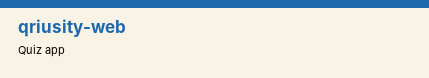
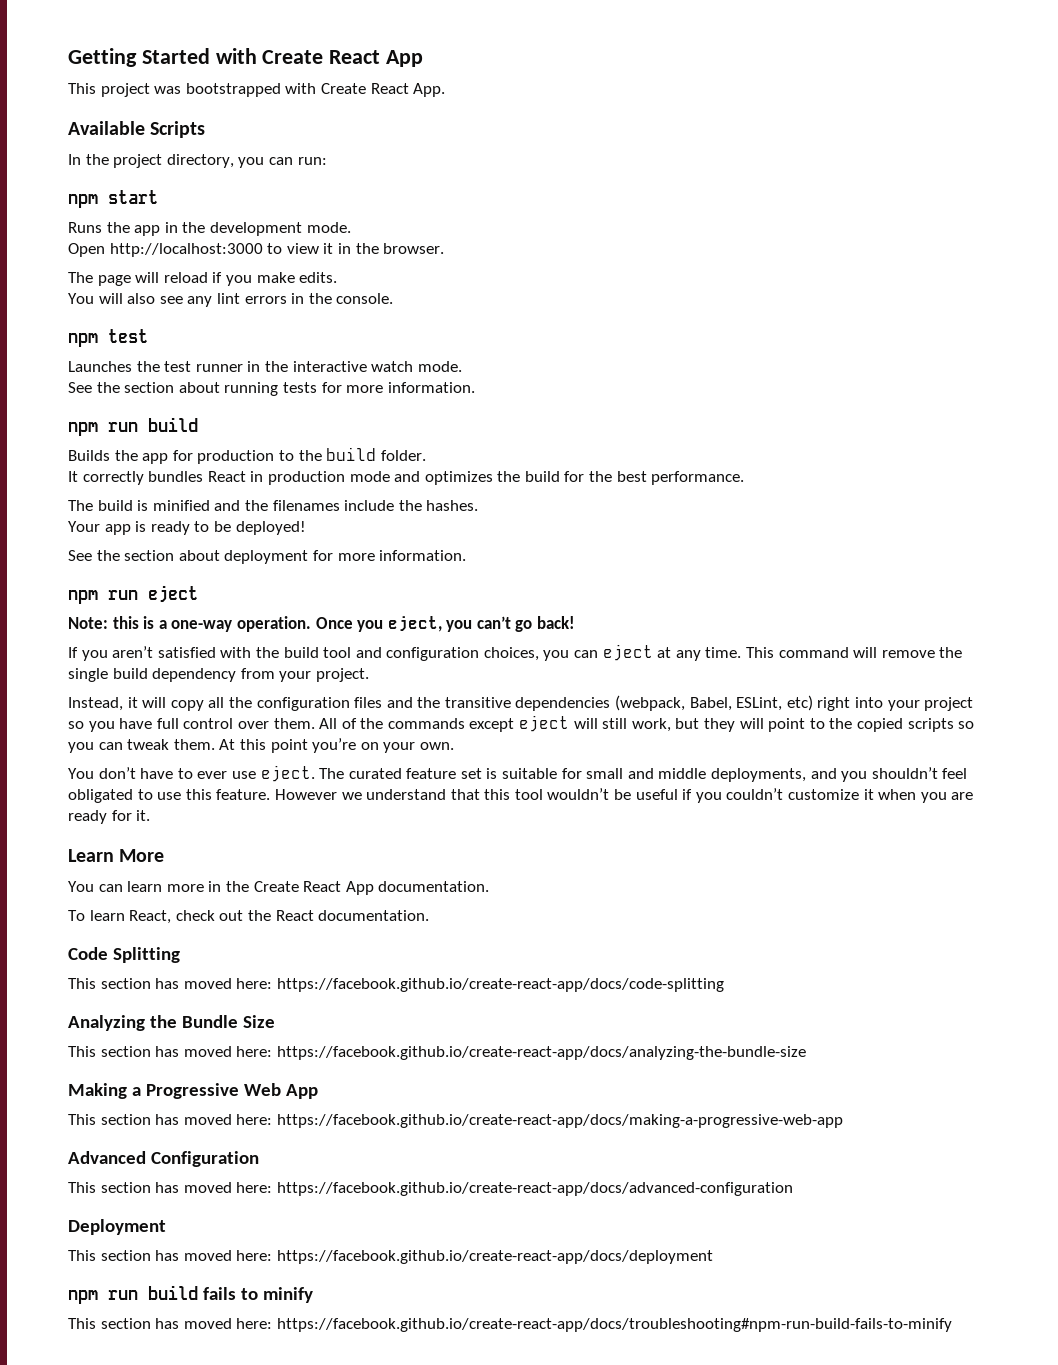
- qriusity-web
- Quiz app
+ Getting Started with Create React App
+ This project was bootstrapped with Create React App.
+ Available Scripts
+ In the project directory, you can run:
+ npm start
+ Runs the app in the development mode.
+ Open http://localhost:3000 to view it in the browser.
+ The page will reload if you make edits.
+ You will also see any lint errors in the console.
+ npm test
+ Launches the test runner in the interactive watch mode.
+ See the section about running tests for more information.
+ npm run build
+ Builds the app for production to the build folder.
+ It correctly bundles React in production mode and optimizes the build for the best performance.
+ The build is minified and the filenames include the hashes.
+ Your app is ready to be deployed!
+ See the section about deployment for more information.
+ npm run eject
+ Note: this is a one-way operation. Once you eject, you can’t go back!
+ If you aren’t satisfied with the build tool and configuration choices, you can eject at any time. This command will remove the single build dependency from your project.
+ Instead, it will copy all the configuration files and the transitive dependencies (webpack, Babel, ESLint, etc) right into your project so you have full control over them. All of the commands except eject will still work, but they will point to the copied scripts so you can tweak them. At this point you’re on your own.
+ You don’t have to ever use eject. The curated feature set is suitable for small and middle deployments, and you shouldn’t feel obligated to use this feature. However we understand that this tool wouldn’t be useful if you couldn’t customize it when you are ready for it.
+ Learn More
+ You can learn more in the Create React App documentation.
+ To learn React, check out the React documentation.
+ Code Splitting
+ This section has moved here: https://facebook.github.io/create-react-app/docs/code-splitting
+ Analyzing the Bundle Size
+ This section has moved here: https://facebook.github.io/create-react-app/docs/analyzing-the-bundle-size
+ Making a Progressive Web App
+ This section has moved here: https://facebook.github.io/create-react-app/docs/making-a-progressive-web-app
+ Advanced Configuration
+ This section has moved here: https://facebook.github.io/create-react-app/docs/advanced-configuration
+ Deployment
+ This section has moved here: https://facebook.github.io/create-react-app/docs/deployment
+ npm run build fails to minify
+ This section has moved here: https://facebook.github.io/create-react-app/docs/troubleshooting#npm-run-build-fails-to-minify

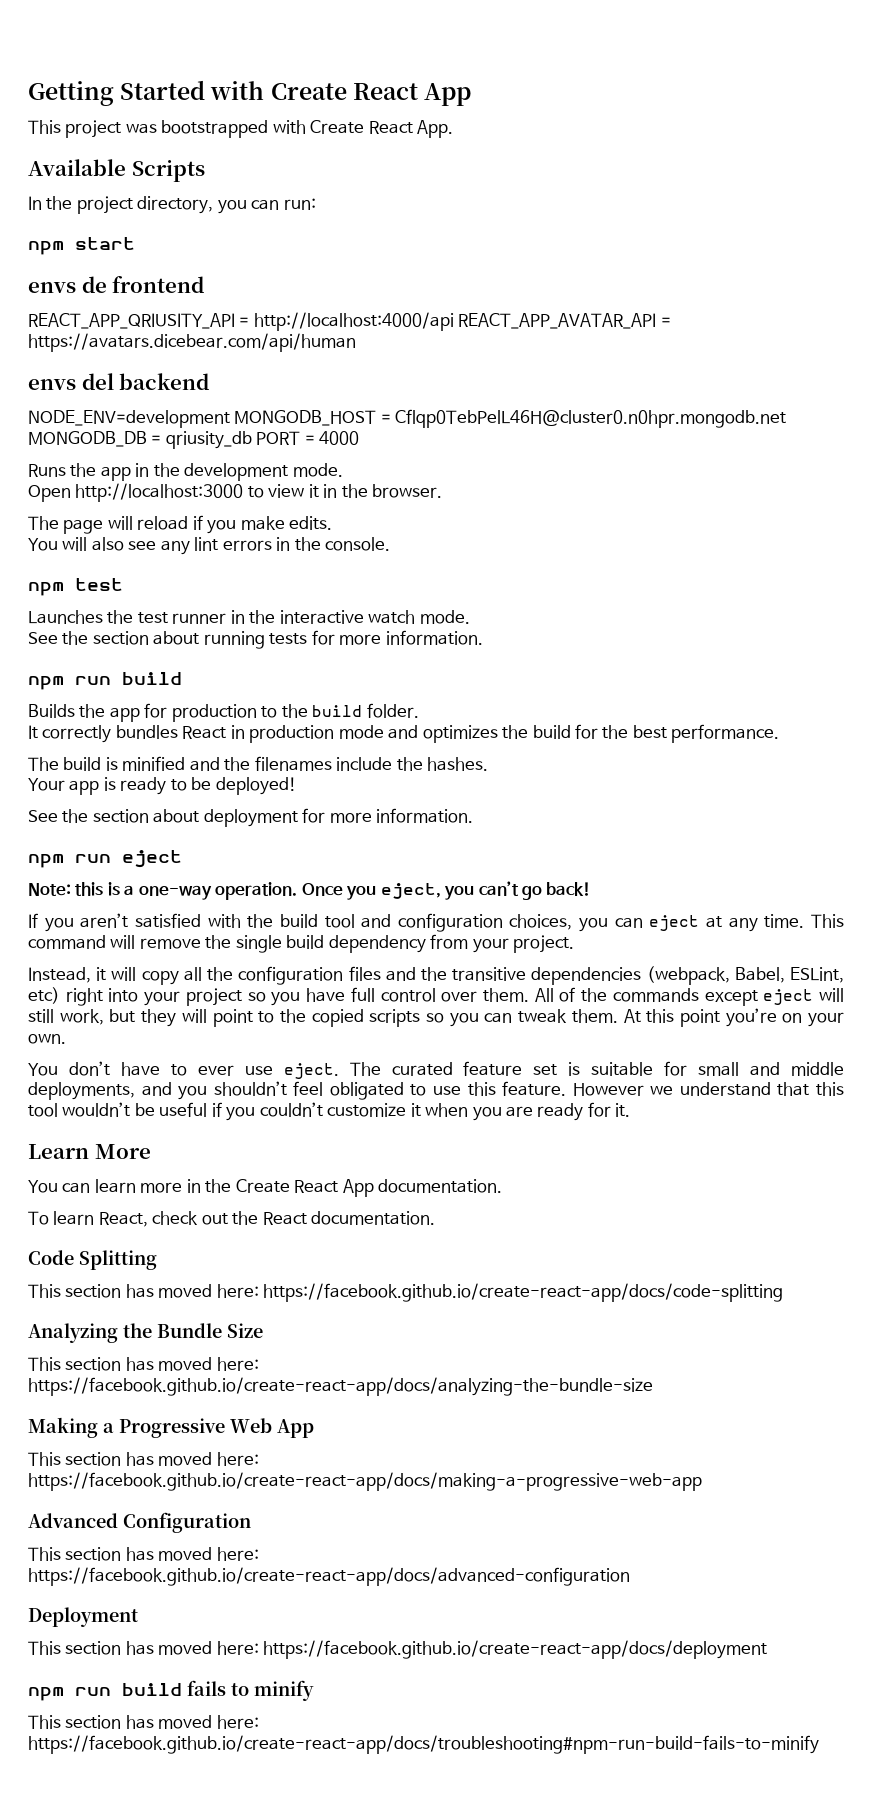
+ envs de frontend
+ REACT_APP_QRIUSITY_API = http://localhost:4000/api REACT_APP_AVATAR_API = https://avatars.dicebear.com/api/human
+ envs del backend
+ NODE_ENV=development MONGODB_HOST = Cflqp0TebPelL46H@cluster0.n0hpr.mongodb.net MONGODB_DB = qriusity_db PORT = 4000

